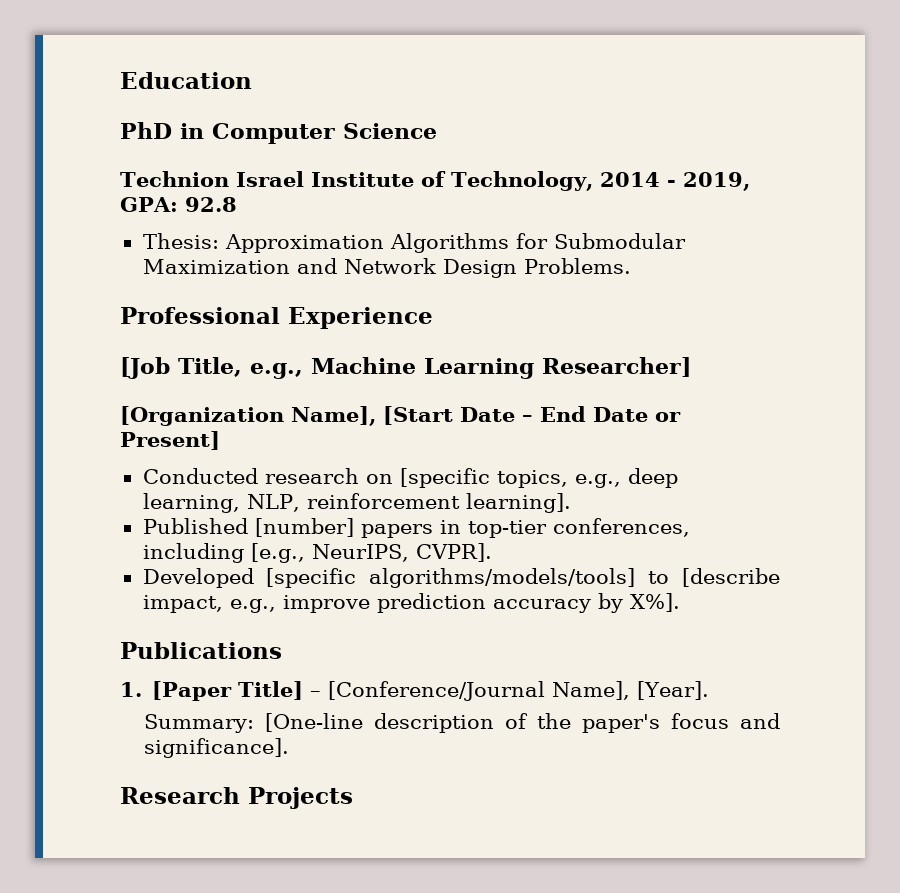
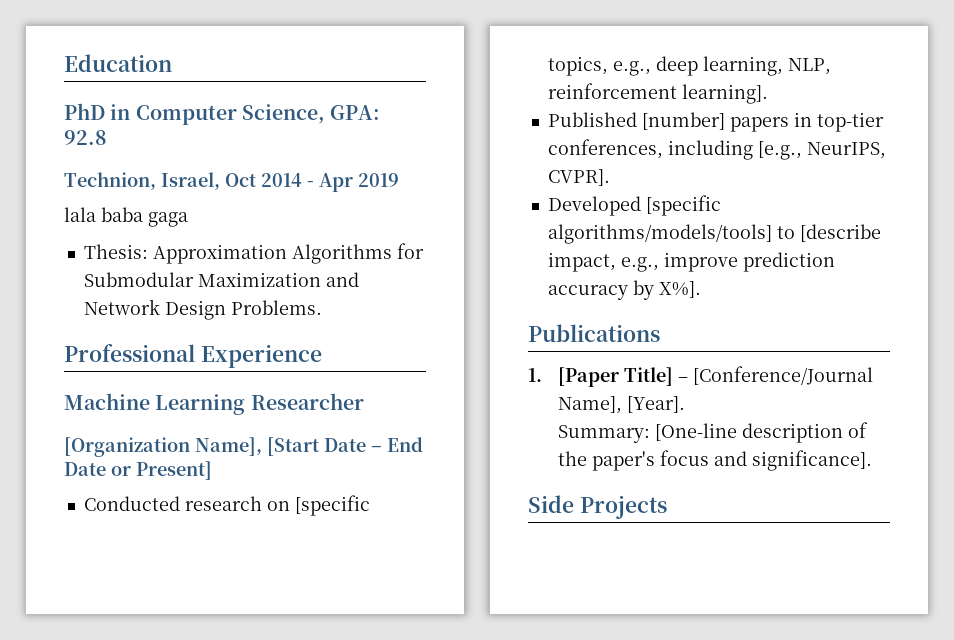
- PhD in Computer Science
- Technion Israel Institute of Technology, 2014 - 2019, GPA: 92.8
+ PhD in Computer Science, GPA: 92.8
+ Technion, Israel, Oct 2014 - Apr 2019
+ lala baba gaga
- [Job Title, e.g., Machine Learning Researcher]
+ Machine Learning Researcher
- Research Projects
+ Side Projects

